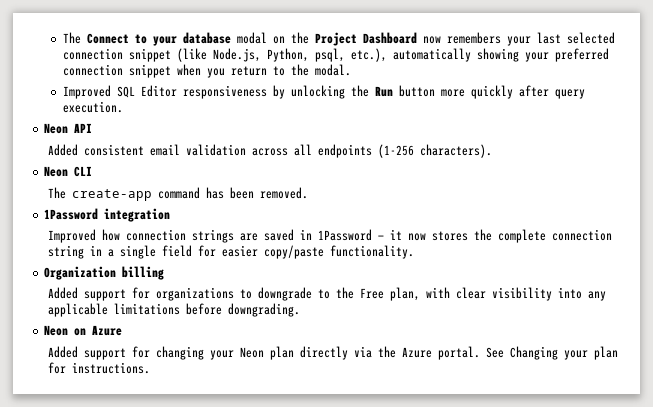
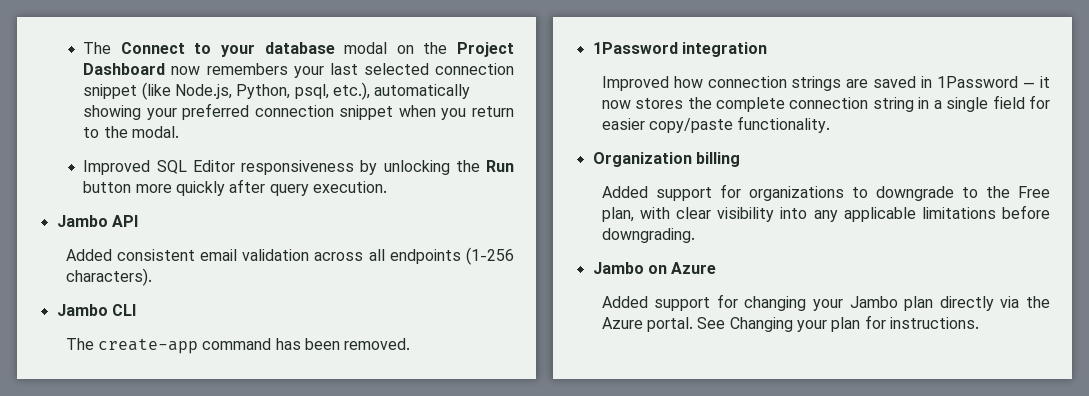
- Neon API
+ Jambo API
- Neon CLI
+ Jambo CLI
- Neon on Azure
+ Jambo on Azure
- Added support for changing your Neon plan directly via the Azure portal.
+ Added support for changing your Jambo plan directly via the Azure portal.

